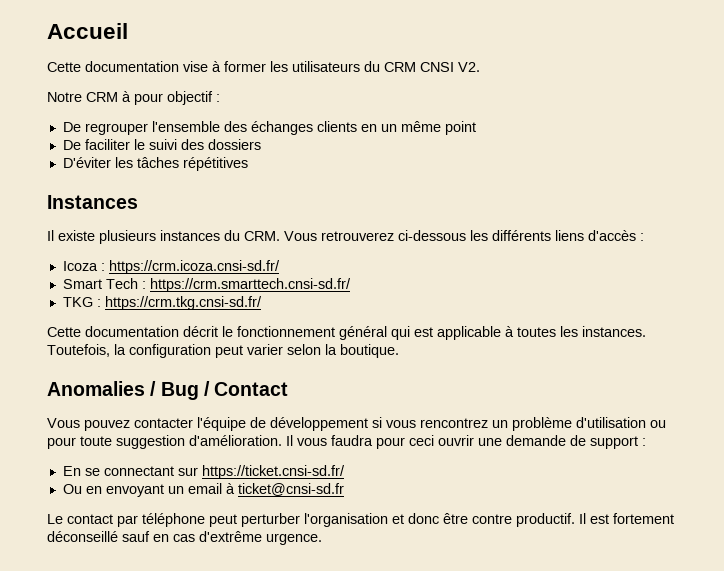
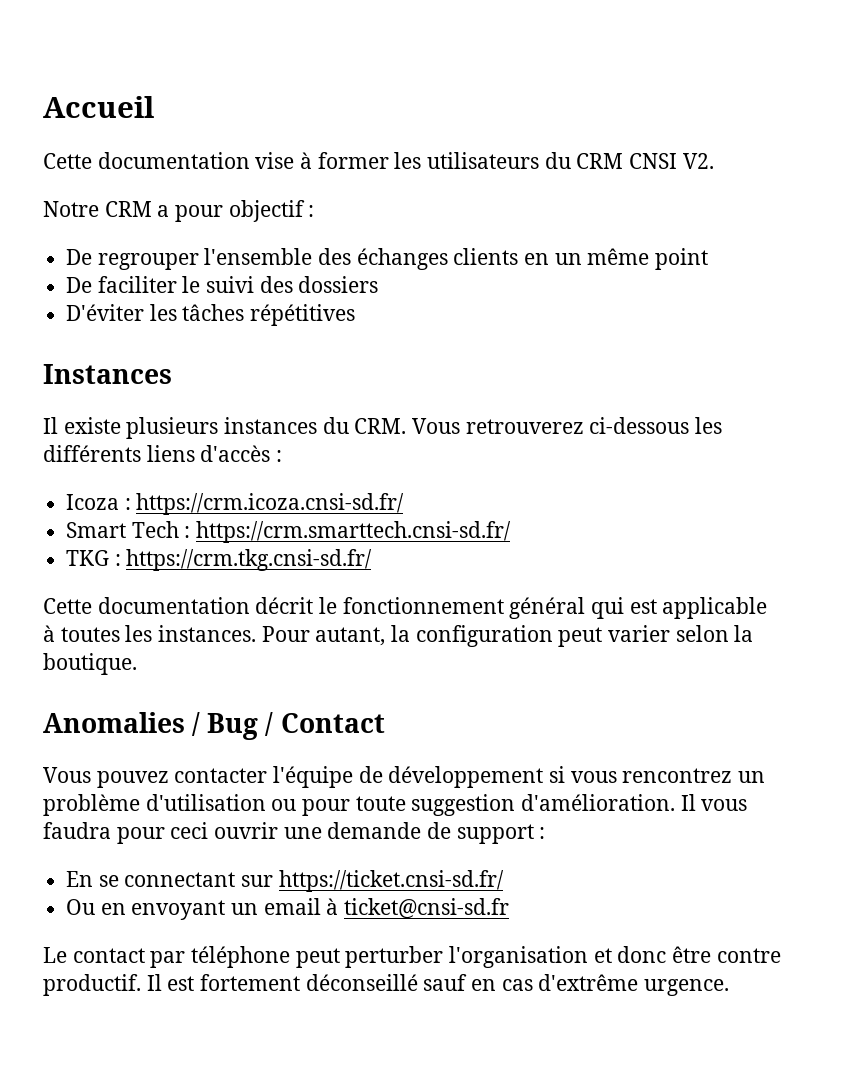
- Notre CRM à pour objectif :
+ Notre CRM a pour objectif :
- Toutefois, la configuration peut varier selon la boutique.
+ Pour autant, la configuration peut varier selon la boutique.

